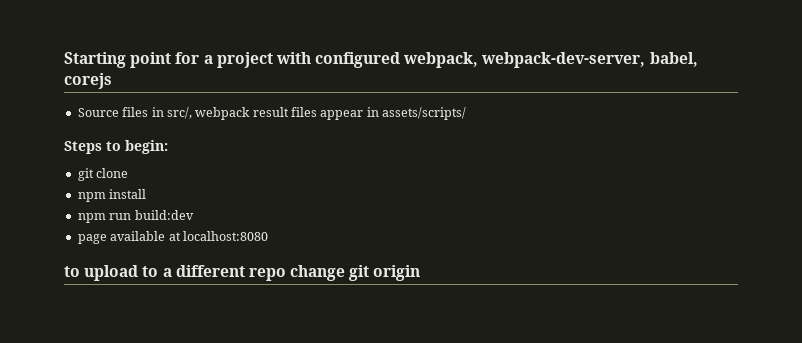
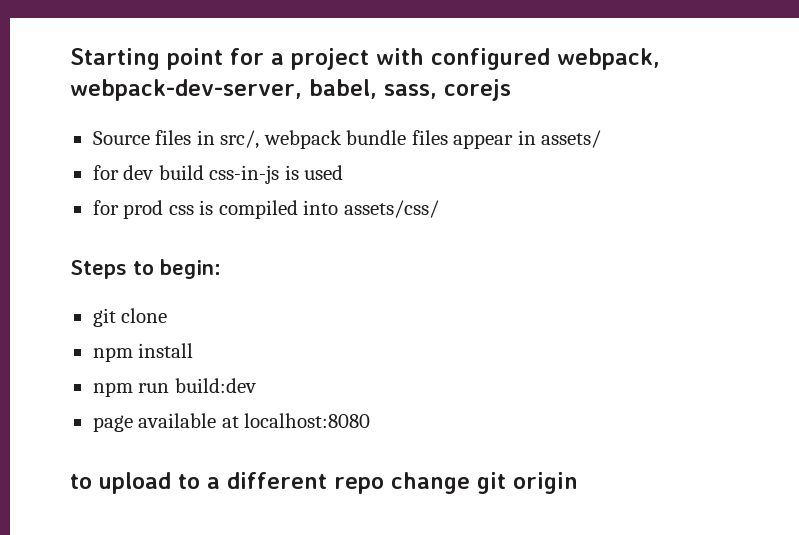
- Starting point for a project with configured webpack, webpack-dev-server, babel, corejs
+ Starting point for a project with configured webpack, webpack-dev-server, babel, sass, corejs
- Source files in src/, webpack result files appear in assets/scripts/
+ Source files in src/, webpack bundle files appear in assets/
+ for dev build css-in-js is used
+ for prod css is compiled into assets/css/

